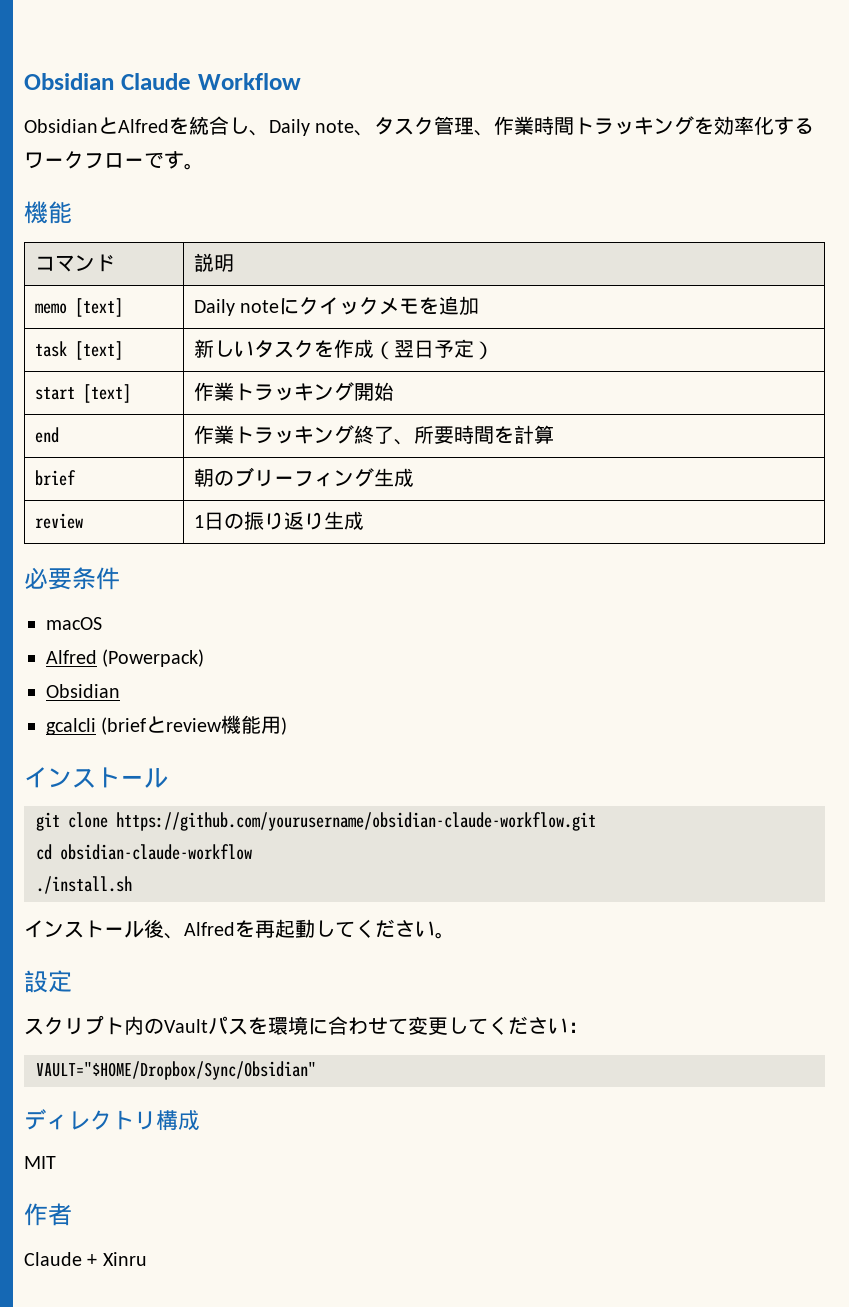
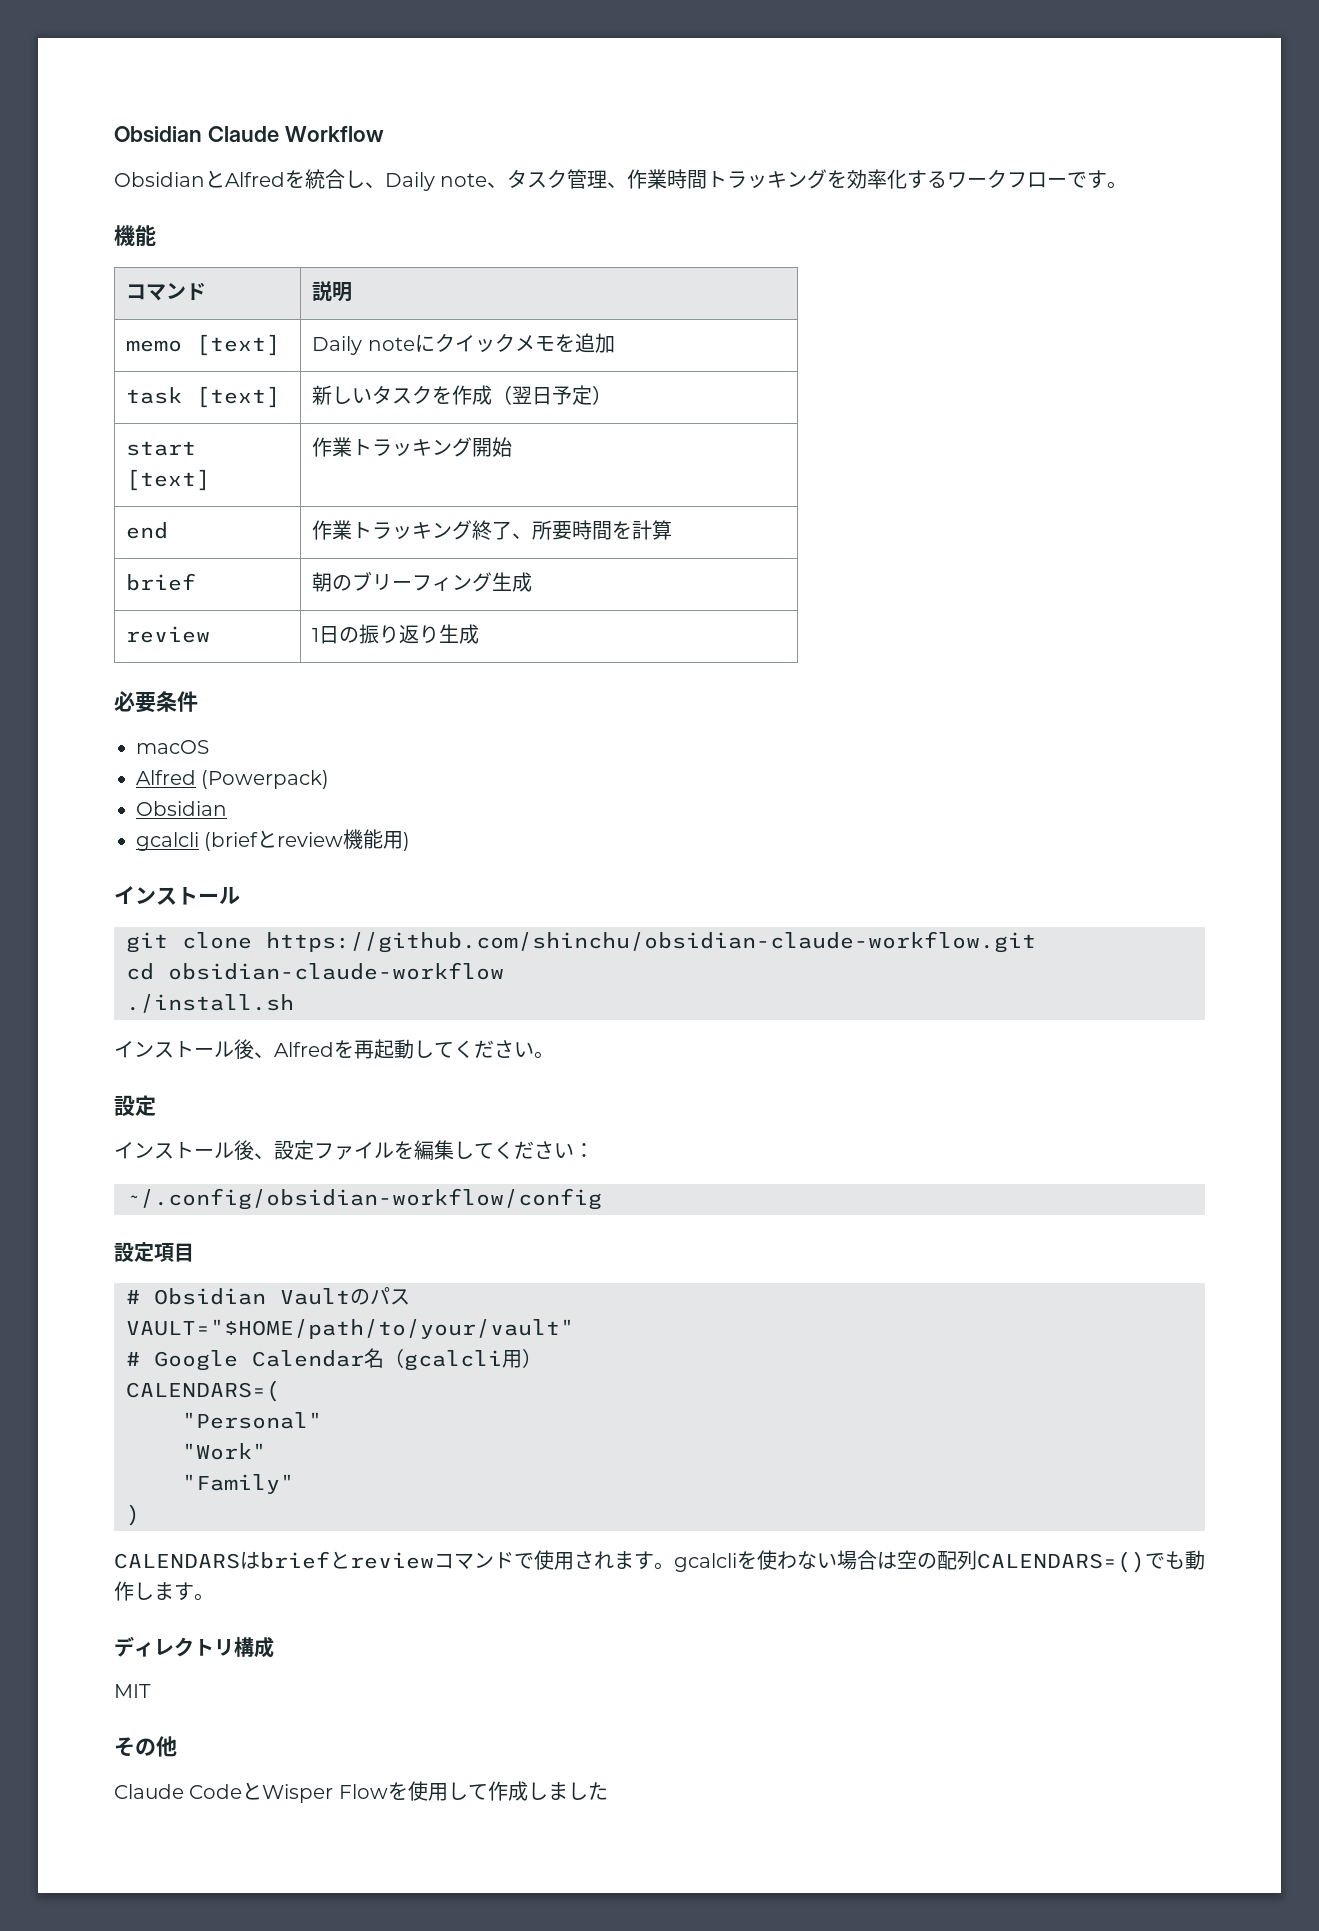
- git clone https://github.com/yourusername/obsidian-claude-workflow.git
+ git clone https://github.com/shinchu/obsidian-claude-workflow.git
- スクリプト内のVaultパスを環境に合わせて変更してください：
- VAULT="$HOME/Dropbox/Sync/Obsidian"
+ インストール後、設定ファイルを編集してください：
+ ~/.config/obsidian-workflow/config
+ 設定項目
+ # Obsidian Vaultのパス
+ VAULT="$HOME/path/to/your/vault"
+ # Google Calendar名（gcalcli用）
+ CALENDARS=(
+ "Personal"
+ "Work"
+ "Family"
+ )
+ CALENDARSはbriefとreviewコマンドで使用されます。gcalcliを使わない場合は空の配列CALENDARS=()でも動作します。
- 作者
- Claude + Xinru
+ その他
+ Claude CodeとWisper Flowを使用して作成しました

